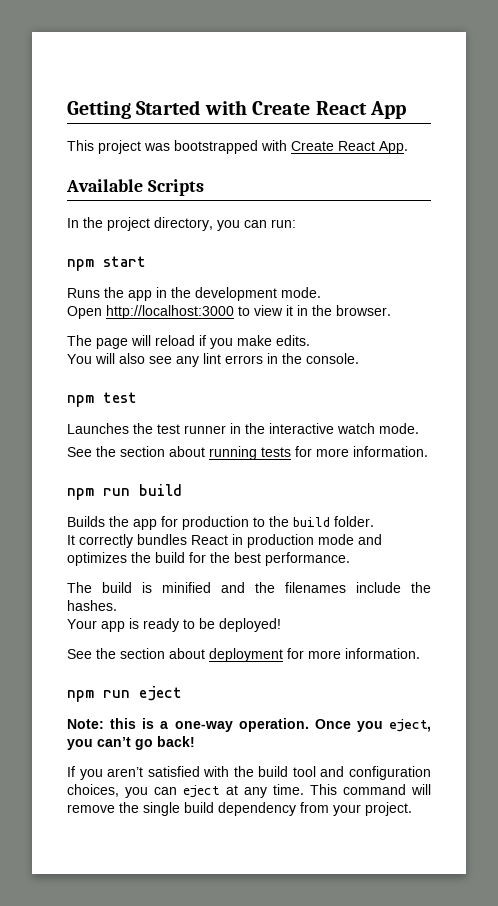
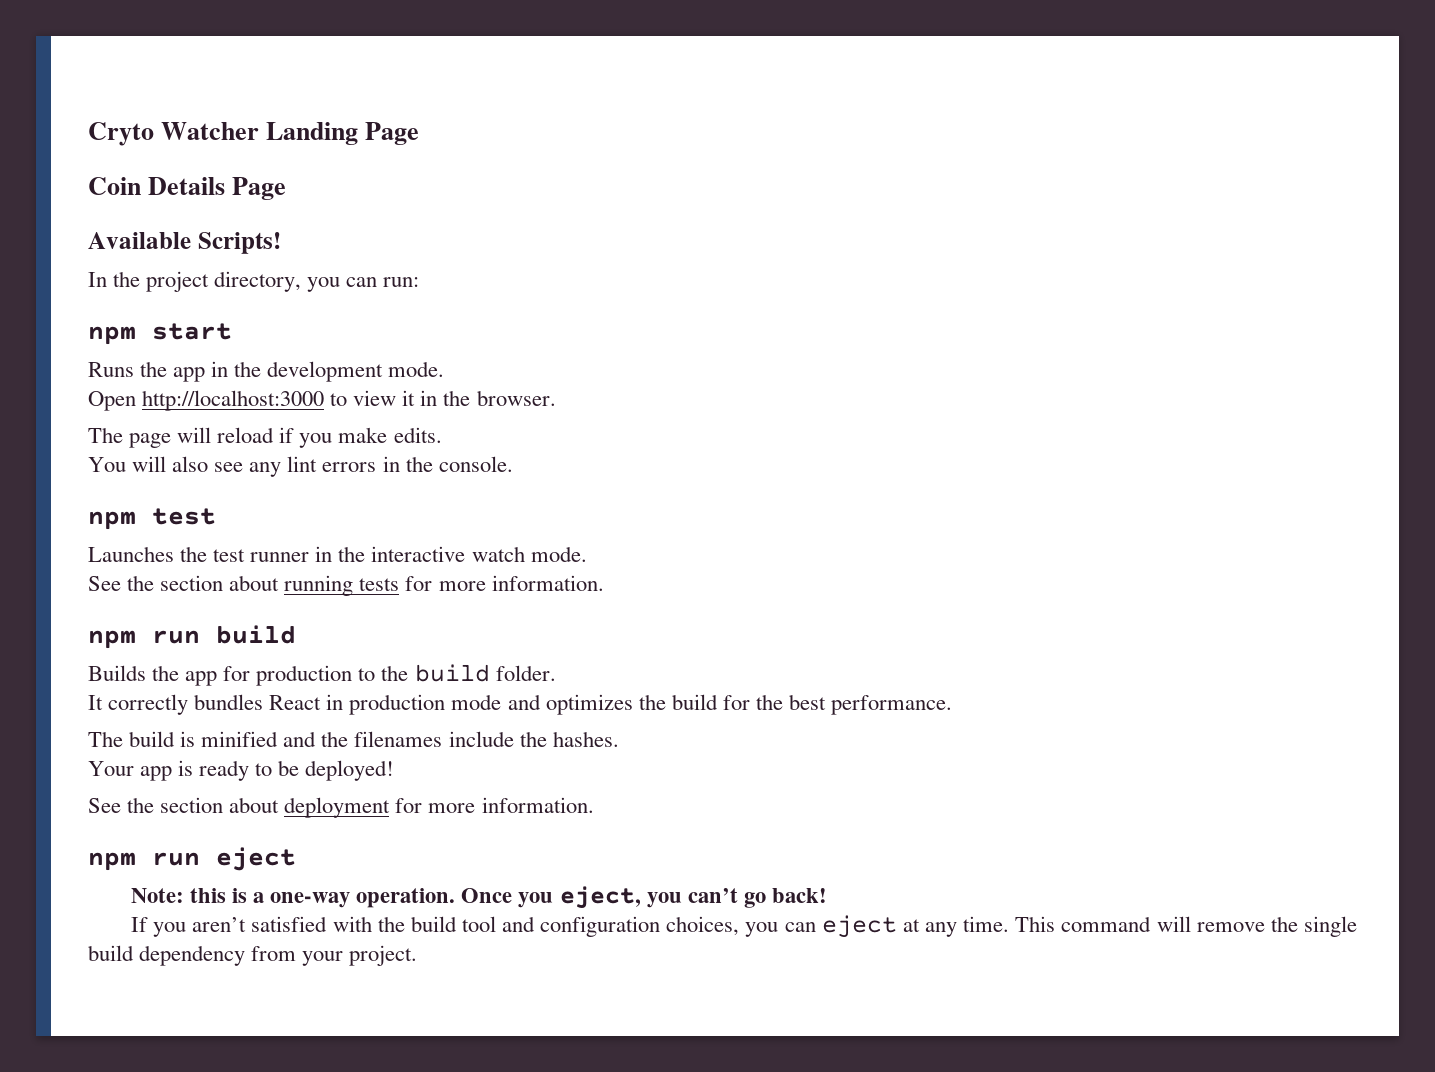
- Getting Started with Create React App
- This project was bootstrapped with Create React App.
+ Cryto Watcher Landing Page
+ Coin Details Page
- Available Scripts
+ Available Scripts!

